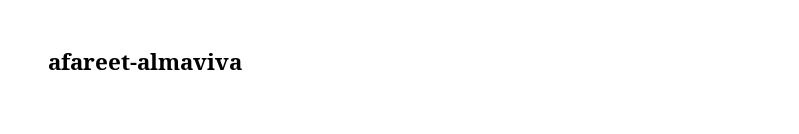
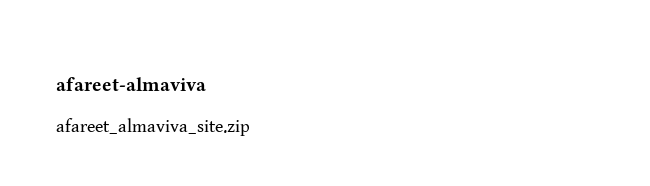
+ afareet_almaviva_site.zip

